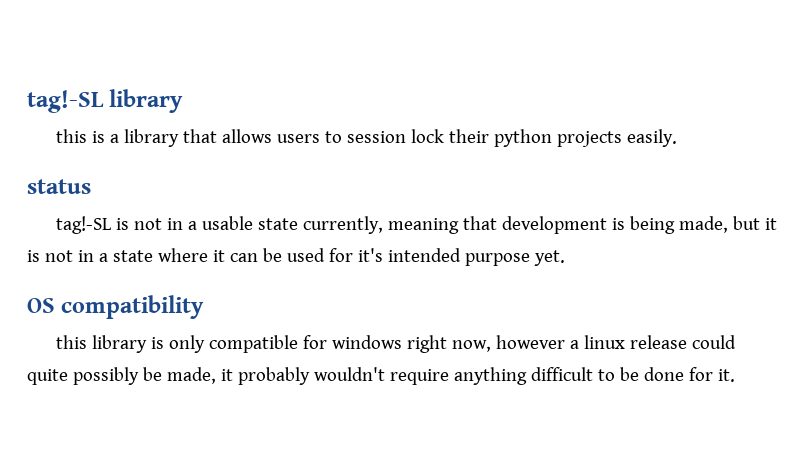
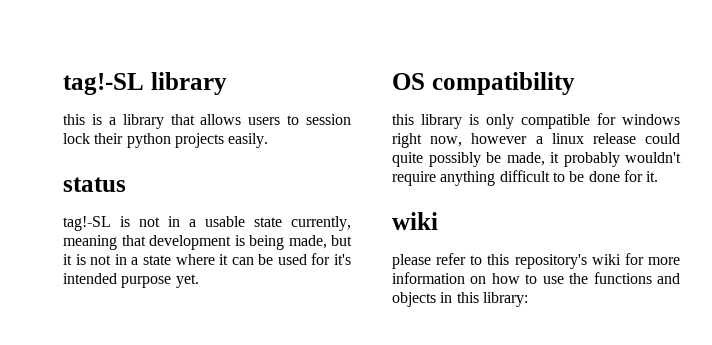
  this library is only compatible for windows right now, however a linux release could quite possibly be made, it probably wouldn't require anything difficult to be done for it.
+ wiki
+ please refer to this repository's wiki for more information on how to use the functions and objects in this library:

